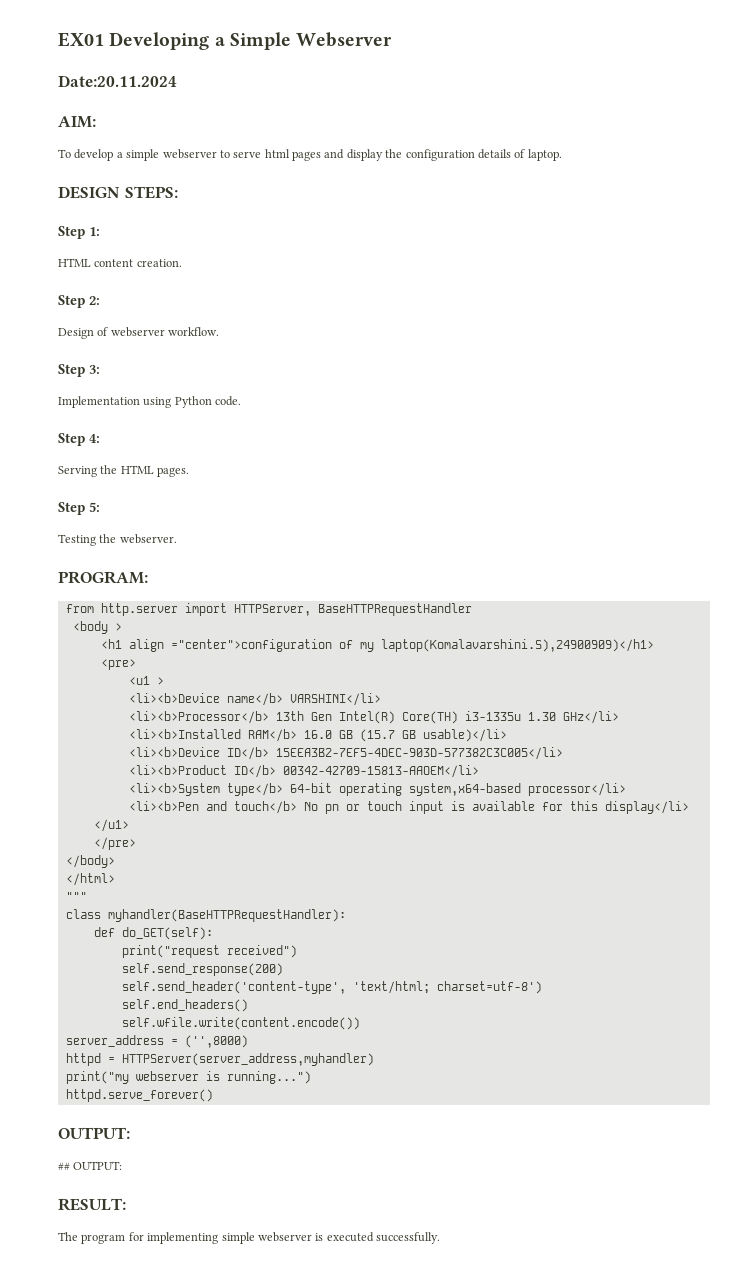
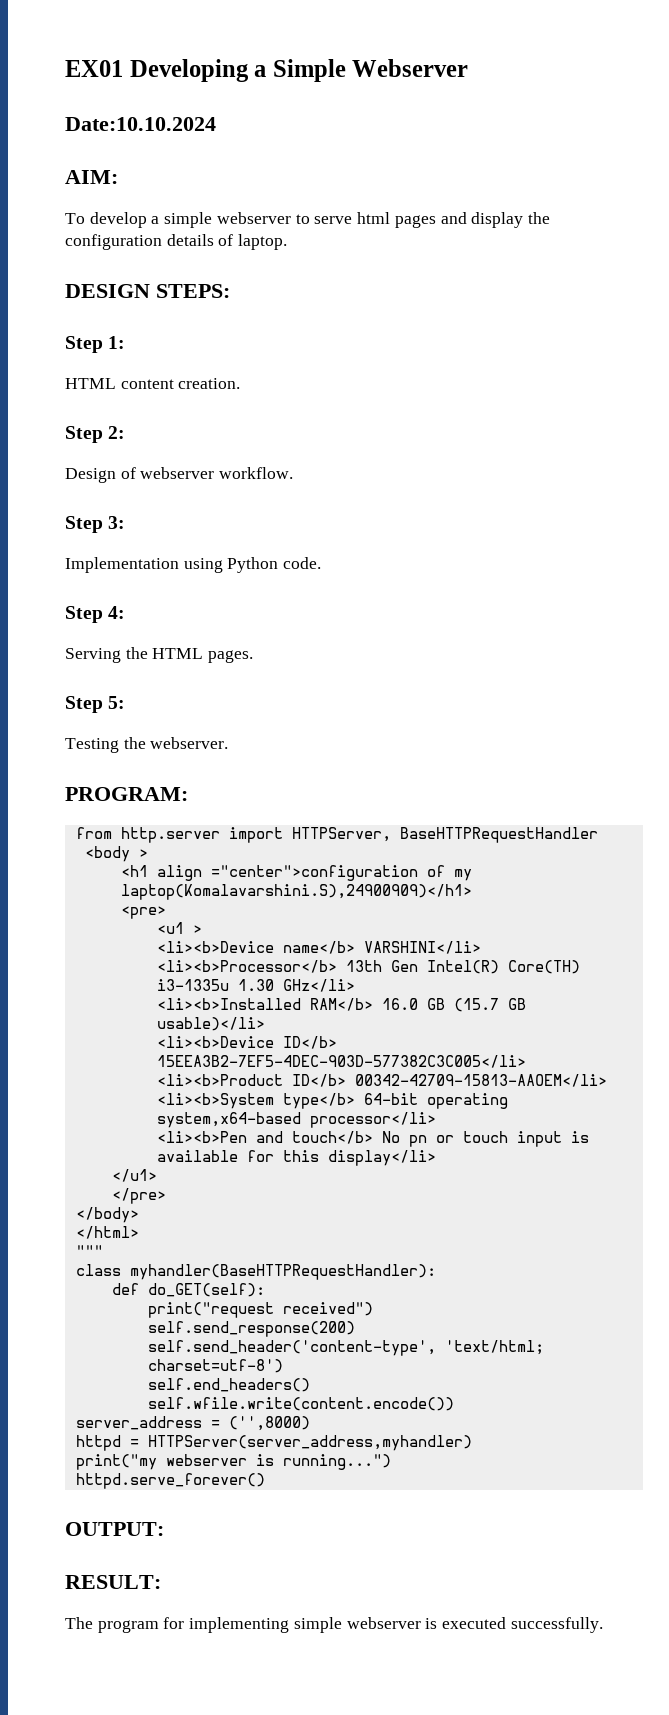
- Date:20.11.2024
+ Date:10.10.2024
- ## OUTPUT:

